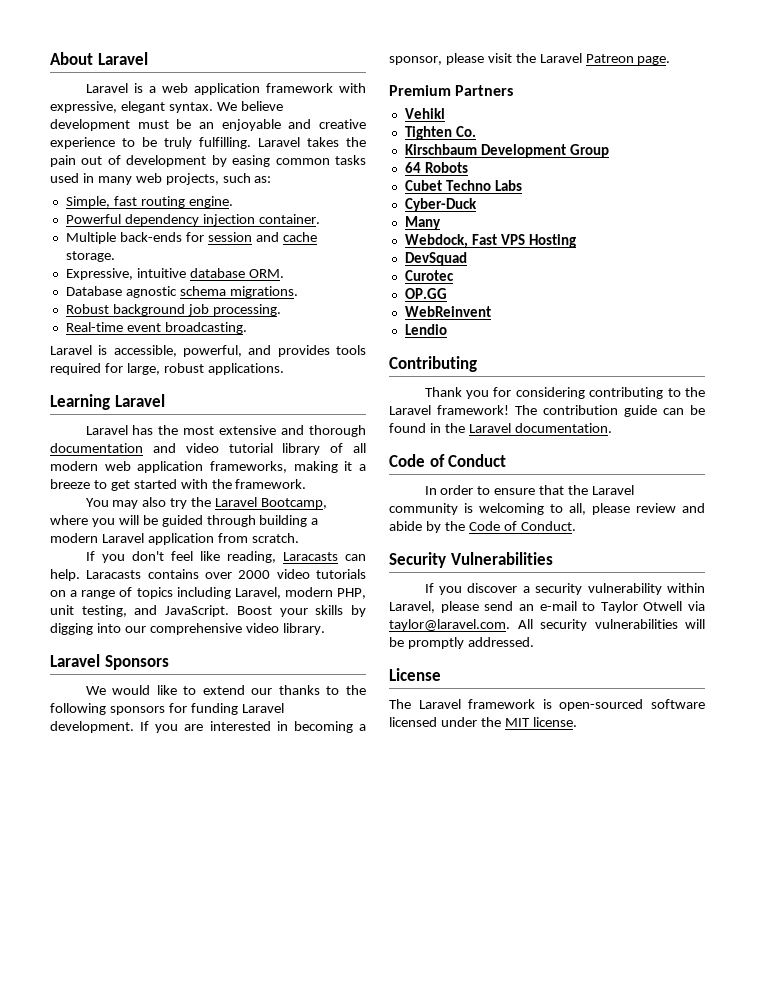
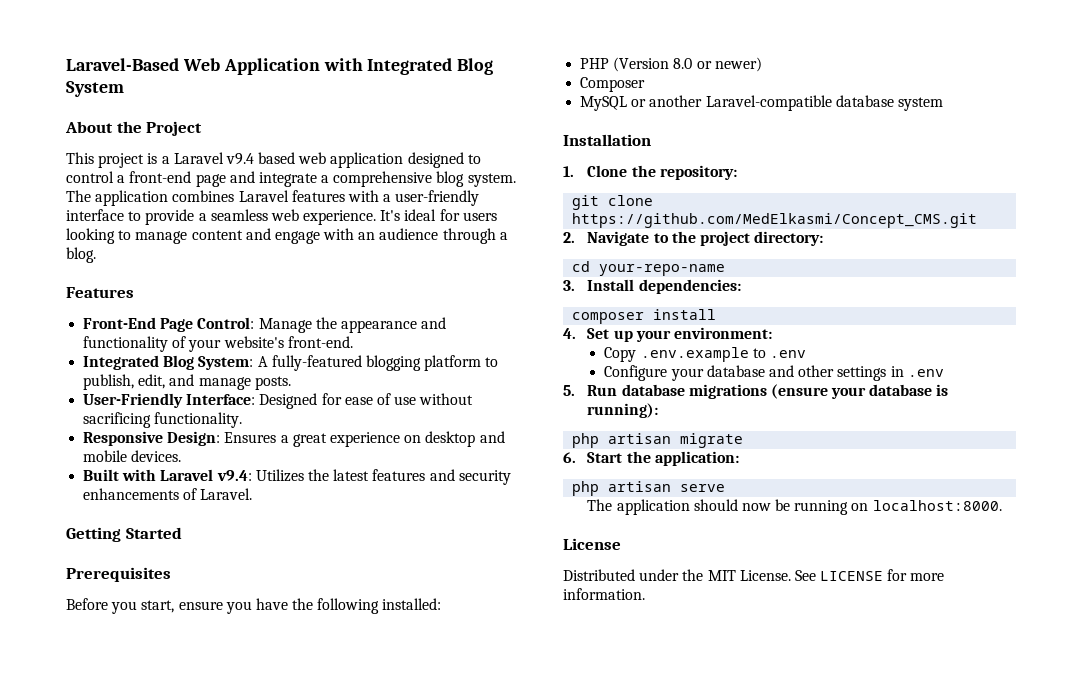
- About Laravel
- Laravel is a web application framework with expressive, elegant syntax. We believe development must be an enjoyable and creative experience to be truly fulfilling. Laravel takes the pain out of development by easing common tasks used in many web projects, such as:
- Simple, fast routing engine.
- Powerful dependency injection container.
- Multiple back-ends for session and cache storage.
- Expressive, intuitive database ORM.
- Database agnostic schema migrations.
- Robust background job processing.
- Real-time event broadcasting.
- Laravel is accessible, powerful, and provides tools required for large, robust applications.
- Learning Laravel
- Laravel has the most extensive and thorough documentation and video tutorial library of all modern web application frameworks, making it a breeze to get started with the framework.
- You may also try the Laravel Bootcamp, where you will be guided through building a modern Laravel application from scratch.
- If you don't feel like reading, Laracasts can help. Laracasts contains over 2000 video tutorials on a range of topics including Laravel, modern PHP, unit testing, and JavaScript. Boost your skills by digging into our comprehensive video library.
- Laravel Sponsors
- We would like to extend our thanks to the following sponsors for funding Laravel development. If you are interested in becoming a sponsor, please visit the Laravel Patreon page.
- Premium Partners
- Vehikl
- Tighten Co.
- Kirschbaum Development Group
- 64 Robots
- Cubet Techno Labs
- Cyber-Duck
- Many
- Webdock, Fast VPS Hosting
- DevSquad
- Curotec
- OP.GG
- WebReinvent
- Lendio
- Contributing
- Thank you for considering contributing to the Laravel framework! The contribution guide can be found in the Laravel documentation.
- Code of Conduct
- In order to ensure that the Laravel community is welcoming to all, please review and abide by the Code of Conduct.
- Security Vulnerabilities
- If you discover a security vulnerability within Laravel, please send an e-mail to Taylor Otwell via taylor@laravel.com. All security vulnerabilities will be promptly addressed.
+ Laravel-Based Web Application with Integrated Blog System
+ About the Project
+ This project is a Laravel v9.4 based web application designed to control a front-end page and integrate a comprehensive blog system. The application combines Laravel features with a user-friendly interface to provide a seamless web experience. It's ideal for users looking to manage content and engage with an audience through a blog.
+ Features
+ Front-End Page Control: Manage the appearance and functionality of your website's front-end.
+ Integrated Blog System: A fully-featured blogging platform to publish, edit, and manage posts.
+ User-Friendly Interface: Designed for ease of use without sacrificing functionality.
+ Responsive Design: Ensures a great experience on desktop and mobile devices.
+ Built with Laravel v9.4: Utilizes the latest features and security enhancements of Laravel.
+ Getting Started
+ Prerequisites
+ Before you start, ensure you have the following installed:
+ PHP (Version 8.0 or newer)
+ Composer
+ MySQL or another Laravel-compatible database system
+ Installation
+ 1. Clone the repository:
+ git clone https://github.com/MedElkasmi/Concept_CMS.git
+ 2. Navigate to the project directory:
+ cd your-repo-name
+ 3. Install dependencies:
+ composer install
+ 4. Set up your environment:
+ Copy .env.example to .env
+ Configure your database and other settings in .env
+ 5. Run database migrations (ensure your database is running):
+ php artisan migrate
+ 6. Start the application:
+ php artisan serve
+ The application should now be running on localhost:8000.
  License
- The Laravel framework is open-sourced software licensed under the MIT license.
+ Distributed under the MIT License. See LICENSE for more information.

